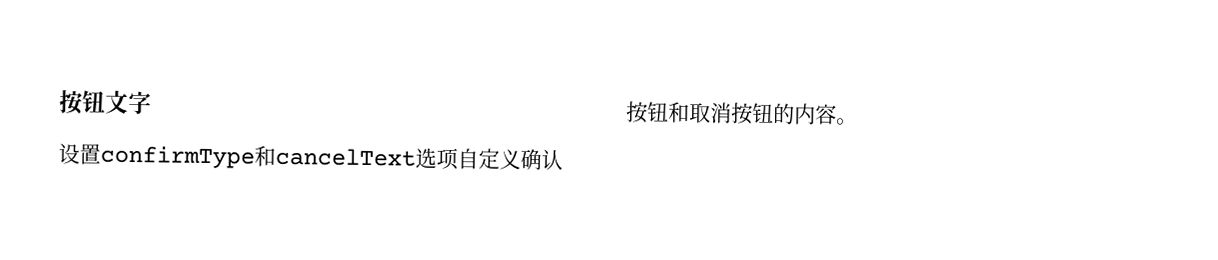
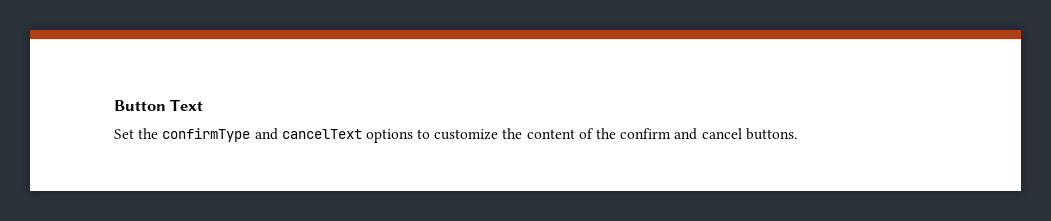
- 按钮文字
- 设置confirmType和cancelText选项自定义确认按钮和取消按钮的内容。
+ Button Text
+ Set the confirmType and cancelText options to customize the content of the confirm and cancel buttons.

